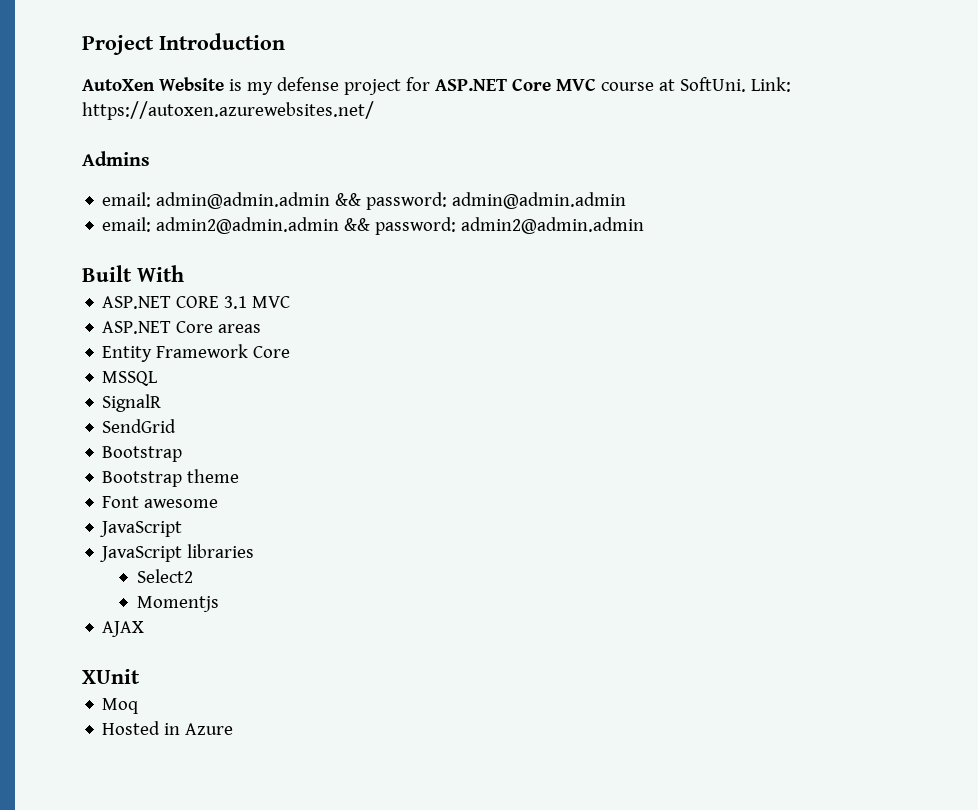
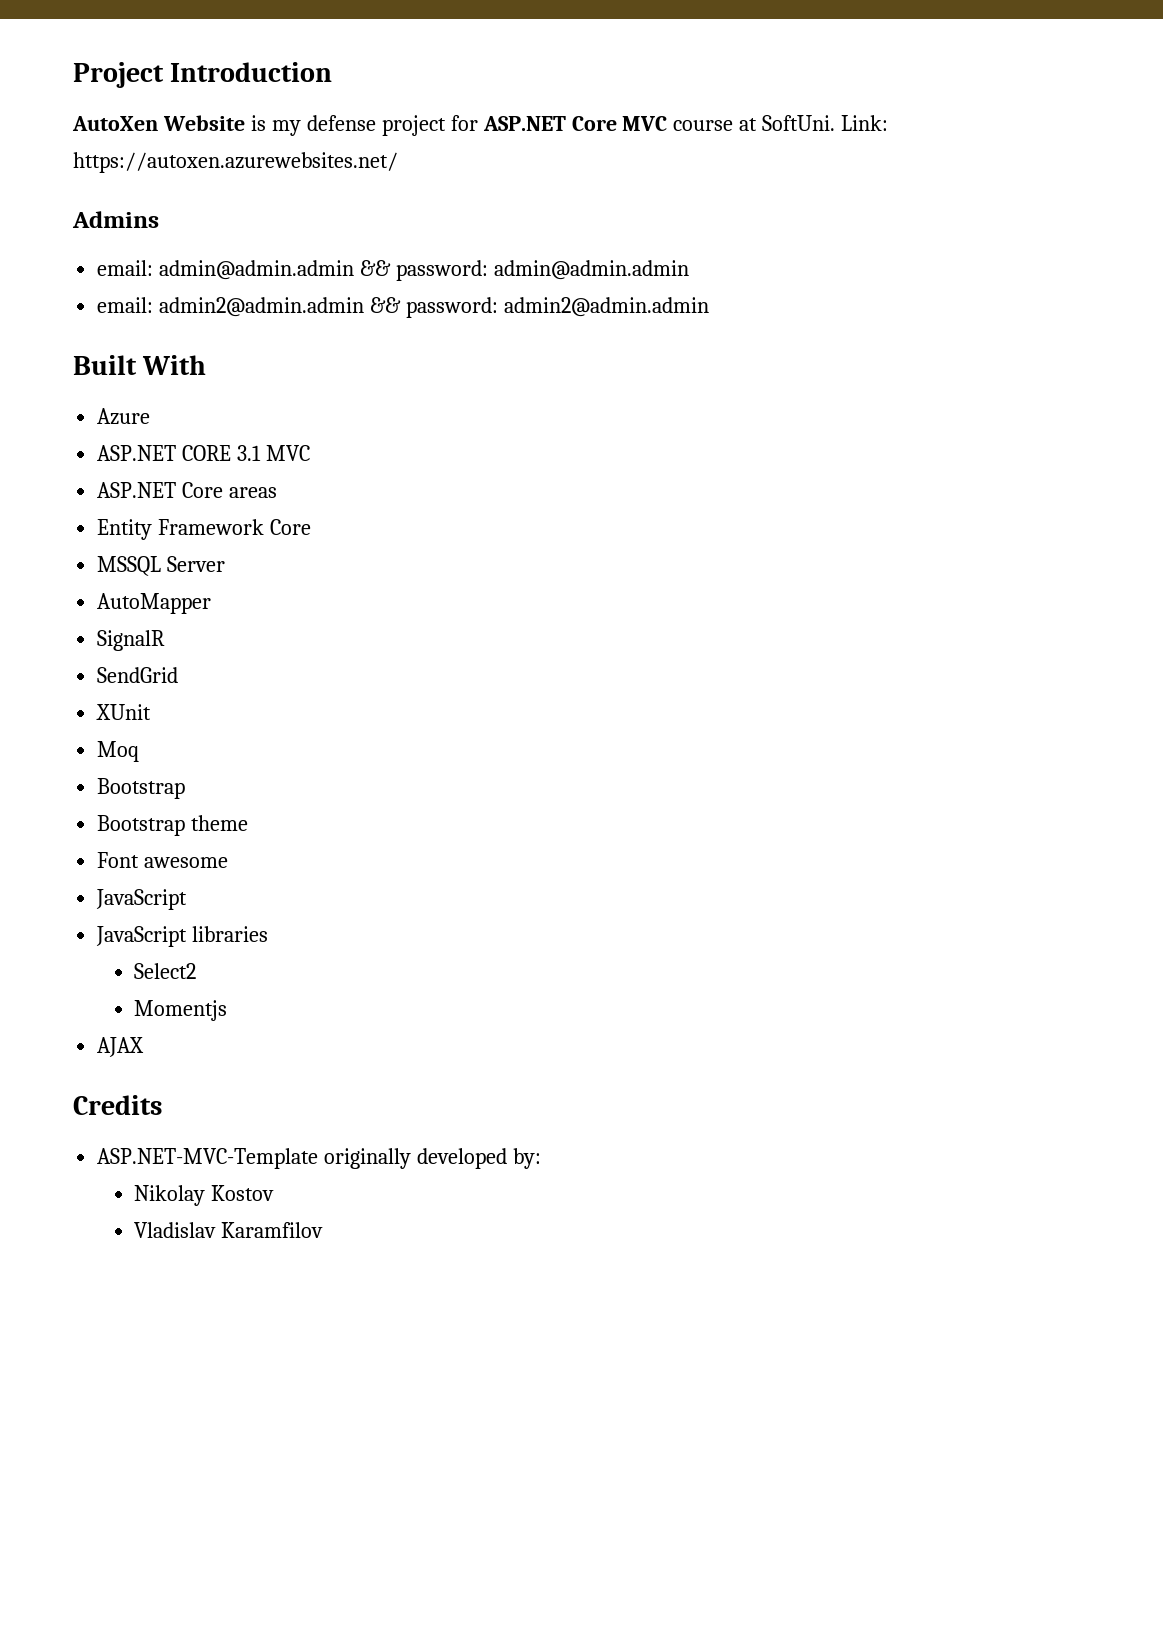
+ Azure
- MSSQL
+ MSSQL Server
+ AutoMapper
+ XUnit
+ Moq
- XUnit
- Moq
- Hosted in Azure
+ Credits
+ ASP.NET-MVC-Template originally developed by:
+ Nikolay Kostov
+ Vladislav Karamfilov

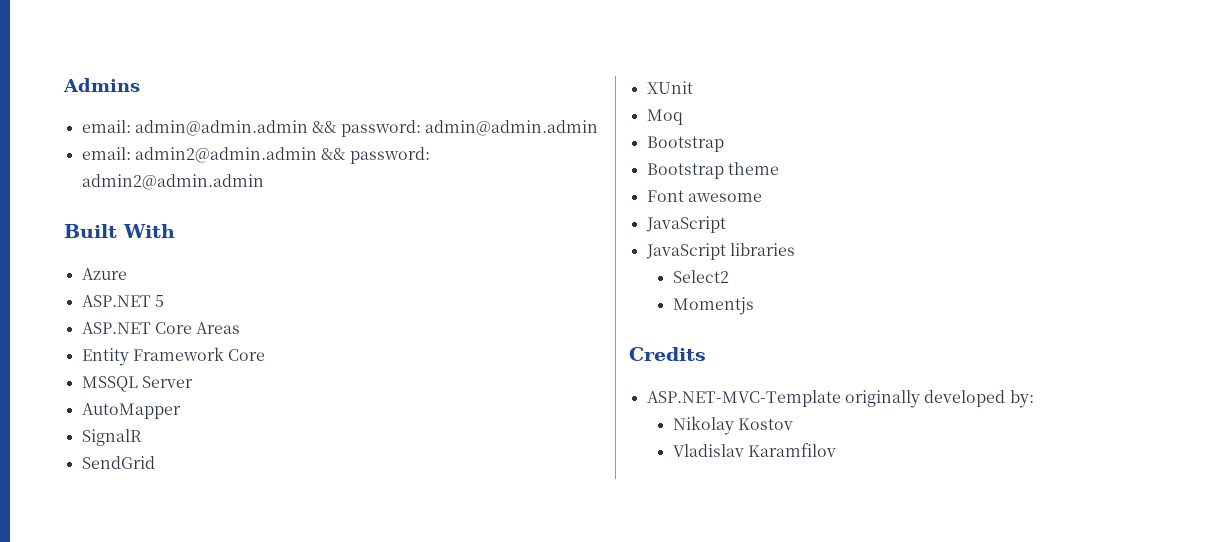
- Project Introduction
- AutoXen Website is my defense project for ASP.NET Core MVC course at SoftUni. Link: https://autoxen.azurewebsites.net/
- ASP.NET CORE 3.1 MVC
- ASP.NET Core areas
+ ASP.NET 5
+ ASP.NET Core Areas
- AJAX

